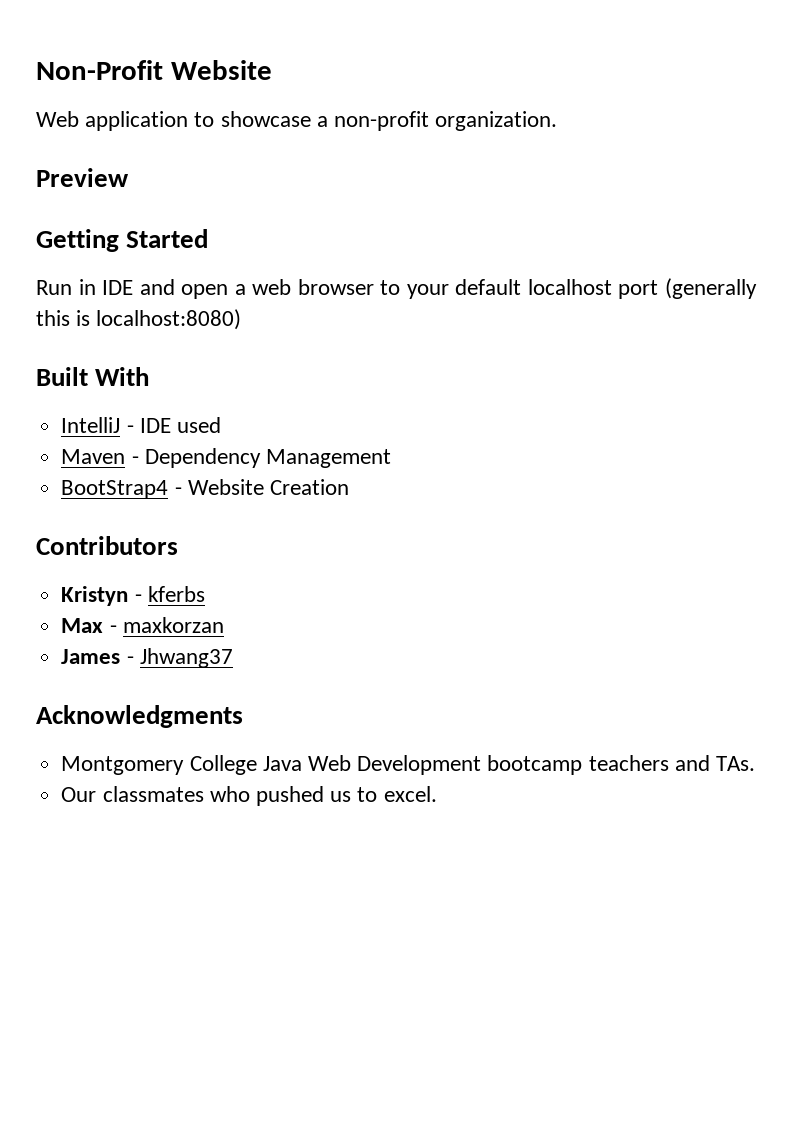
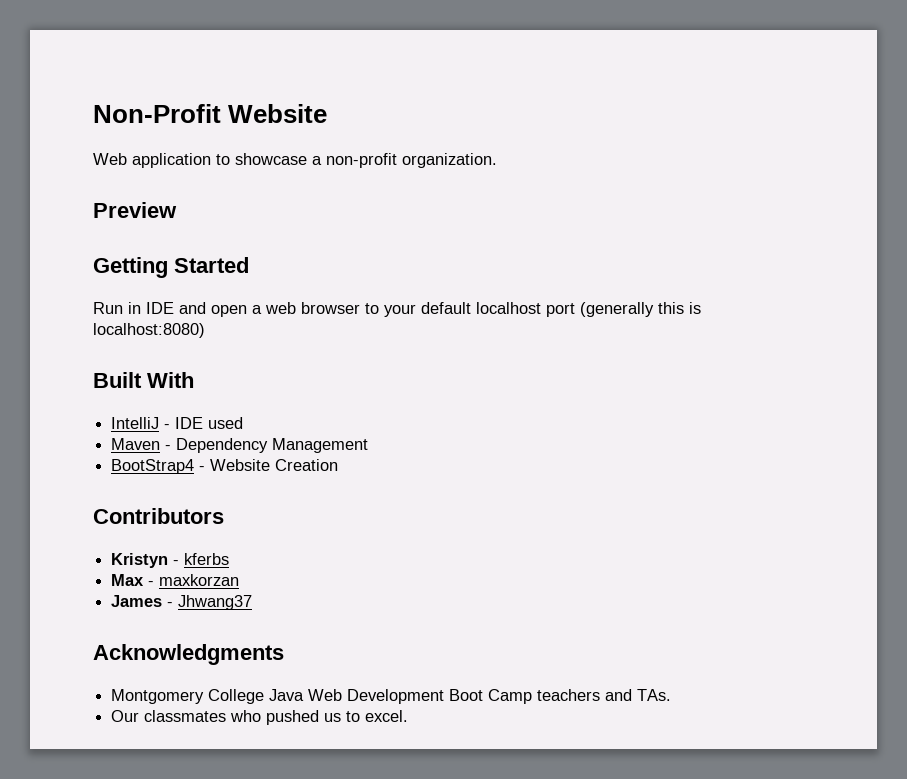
- Montgomery College Java Web Development bootcamp teachers and TAs.
+ Montgomery College Java Web Development Boot Camp teachers and TAs.

